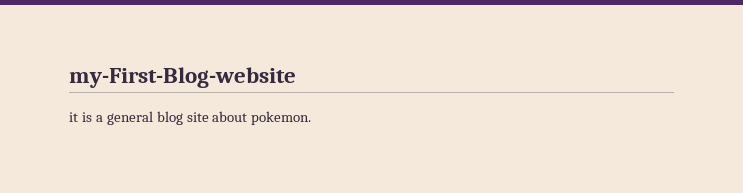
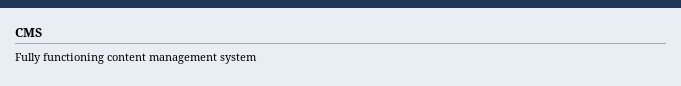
- my-First-Blog-website
- it is a general blog site about pokemon.
+ CMS
+ Fully functioning content management system

